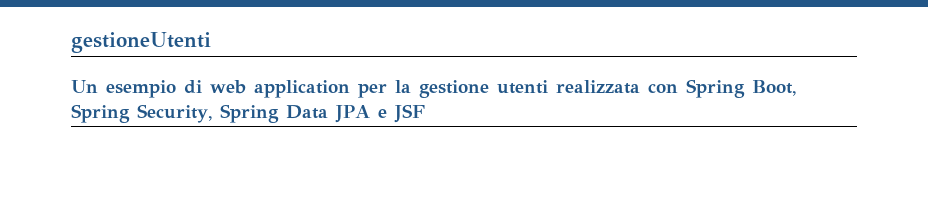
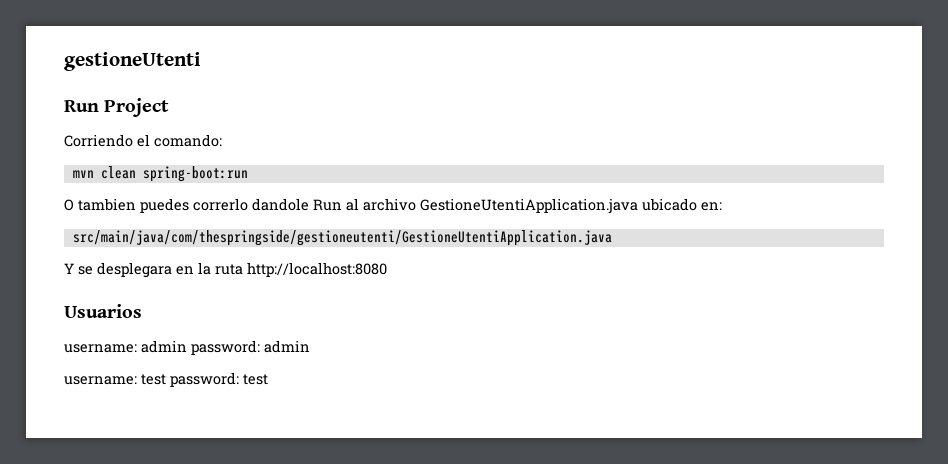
- Un esempio di web application per la gestione utenti realizzata con Spring Boot, Spring Security, Spring Data JPA e JSF
+ Run Project
+ Corriendo el comando:
+ mvn clean spring-boot:run
+ O tambien puedes correrlo dandole Run al archivo GestioneUtentiApplication.java ubicado en:
+ src/main/java/com/thespringside/gestioneutenti/GestioneUtentiApplication.java
+ Y se desplegara en la ruta http://localhost:8080
+ Usuarios
+ username: admin password: admin
+ username: test password: test

